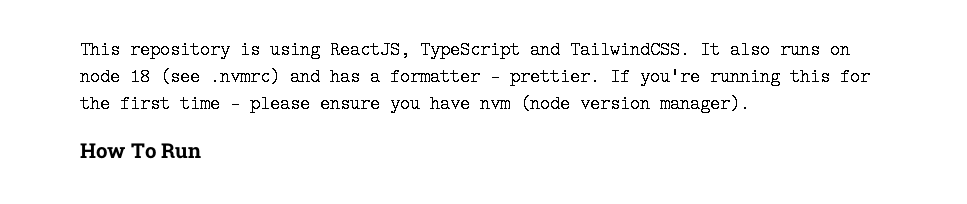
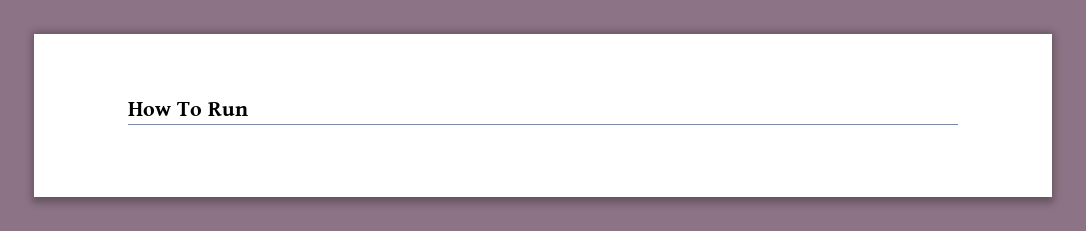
- This repository is using ReactJS, TypeScript and TailwindCSS. It also runs on node 18 (see .nvmrc) and has a formatter - prettier. If you're running this for the first time - please ensure you have nvm (node version manager).

